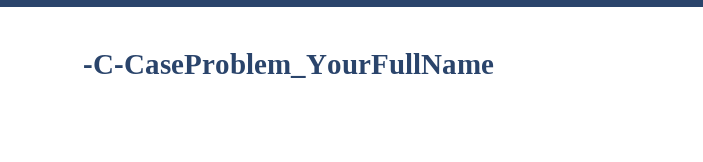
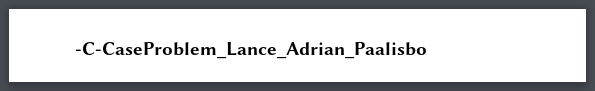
- -C-CaseProblem_YourFullName
+ -C-CaseProblem_Lance_Adrian_Paalisbo

